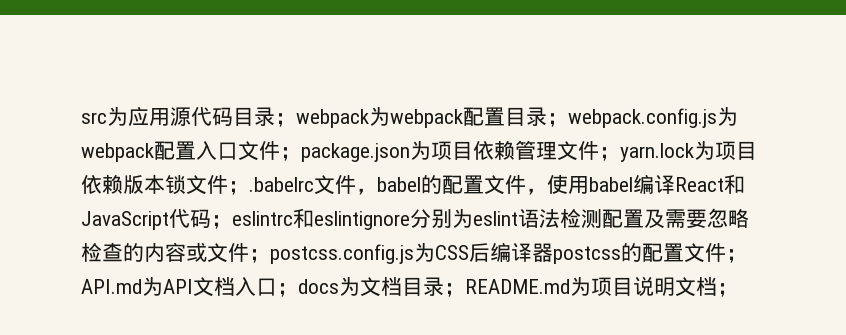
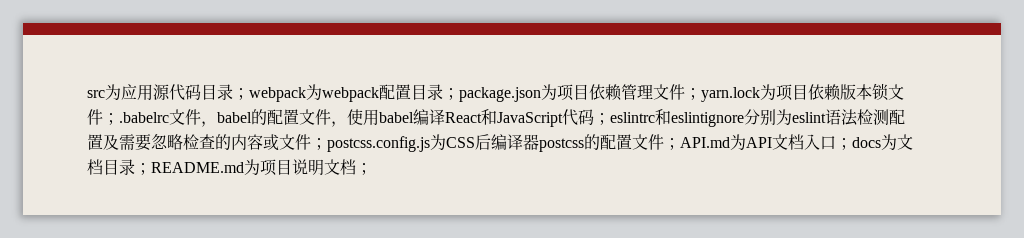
- webpack.config.js为webpack配置入口文件；

